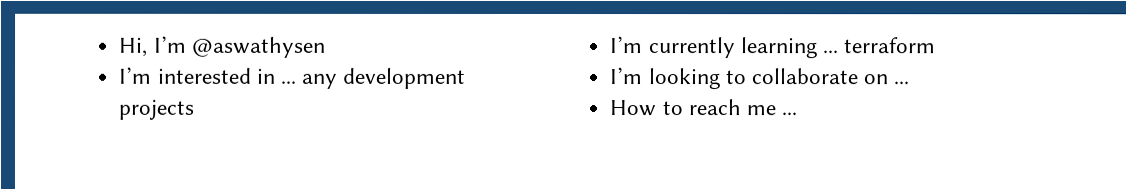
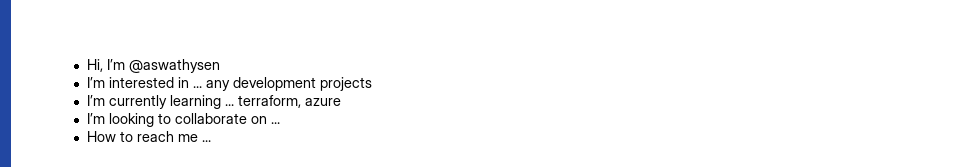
- I’m currently learning ... terraform
+ I’m currently learning ... terraform, azure

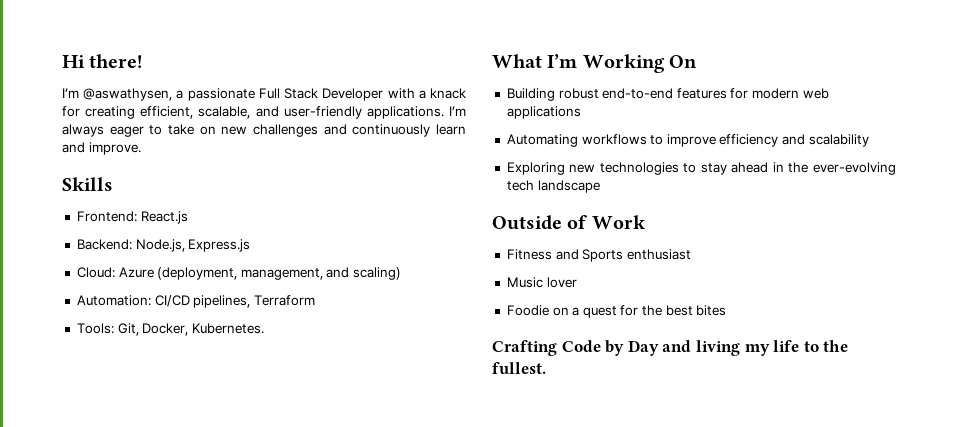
- Hi, I’m @aswathysen
- I’m interested in ... any development projects
- I’m currently learning ... terraform, azure
- I’m looking to collaborate on ...
- How to reach me ...
+ Hi there!
+ I’m @aswathysen, a passionate Full Stack Developer with a knack for creating efficient, scalable, and user-friendly applications. I’m always eager to take on new challenges and continuously learn and improve.
+ Skills
+ Frontend: React.js
+ Backend: Node.js, Express.js
+ Cloud: Azure (deployment, management, and scaling)
+ Automation: CI/CD pipelines, Terraform
+ Tools: Git, Docker, Kubernetes.
+ What I’m Working On
+ Building robust end-to-end features for modern web applications
+ Automating workflows to improve efficiency and scalability
+ Exploring new technologies to stay ahead in the ever-evolving tech landscape
+ Outside of Work
+ Fitness and Sports enthusiast
+ Music lover
+ Foodie on a quest for the best bites
+ Crafting Code by Day and living my life to the fullest.

